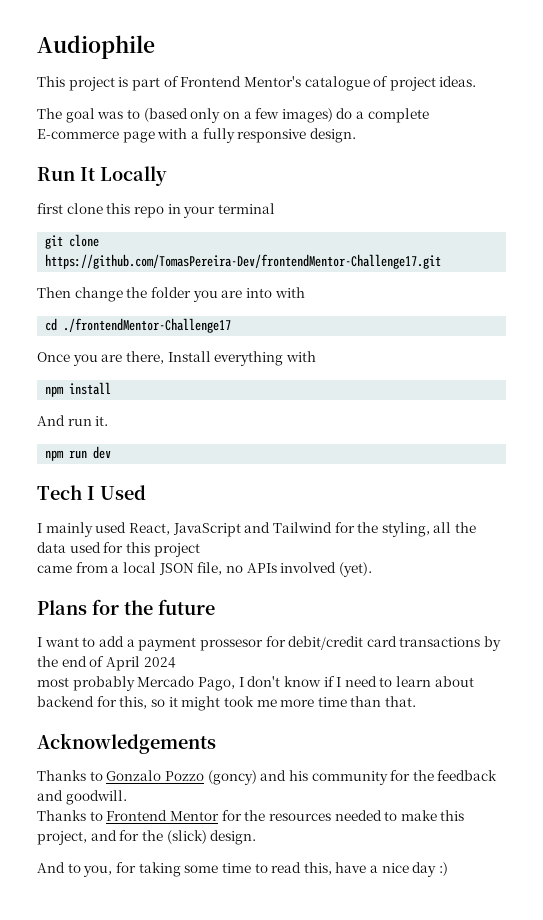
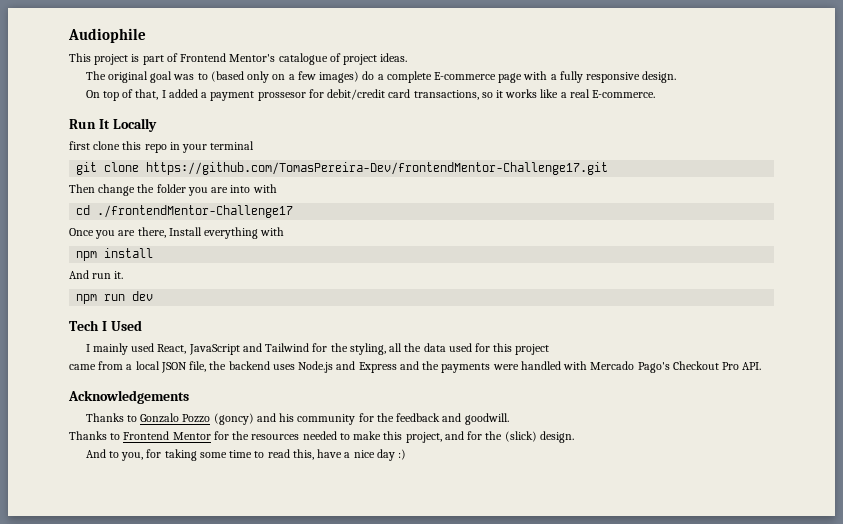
- The goal was to (based only on a few images) do a complete E-commerce page with a fully responsive design.
+ The original goal was to (based only on a few images) do a complete E-commerce page with a fully responsive design.
+ On top of that, I added a payment prossesor for debit/credit card transactions, so it works like a real E-commerce.
- came from a local JSON file, no APIs involved (yet).
- Plans for the future
- I want to add a payment prossesor for debit/credit card transactions by the end of April 2024
- most probably Mercado Pago, I don't know if I need to learn about backend for this, so it might took me more time than that.
+ came from a local JSON file, the backend uses Node.js and Express and the payments were handled with Mercado Pago's Checkout Pro API.

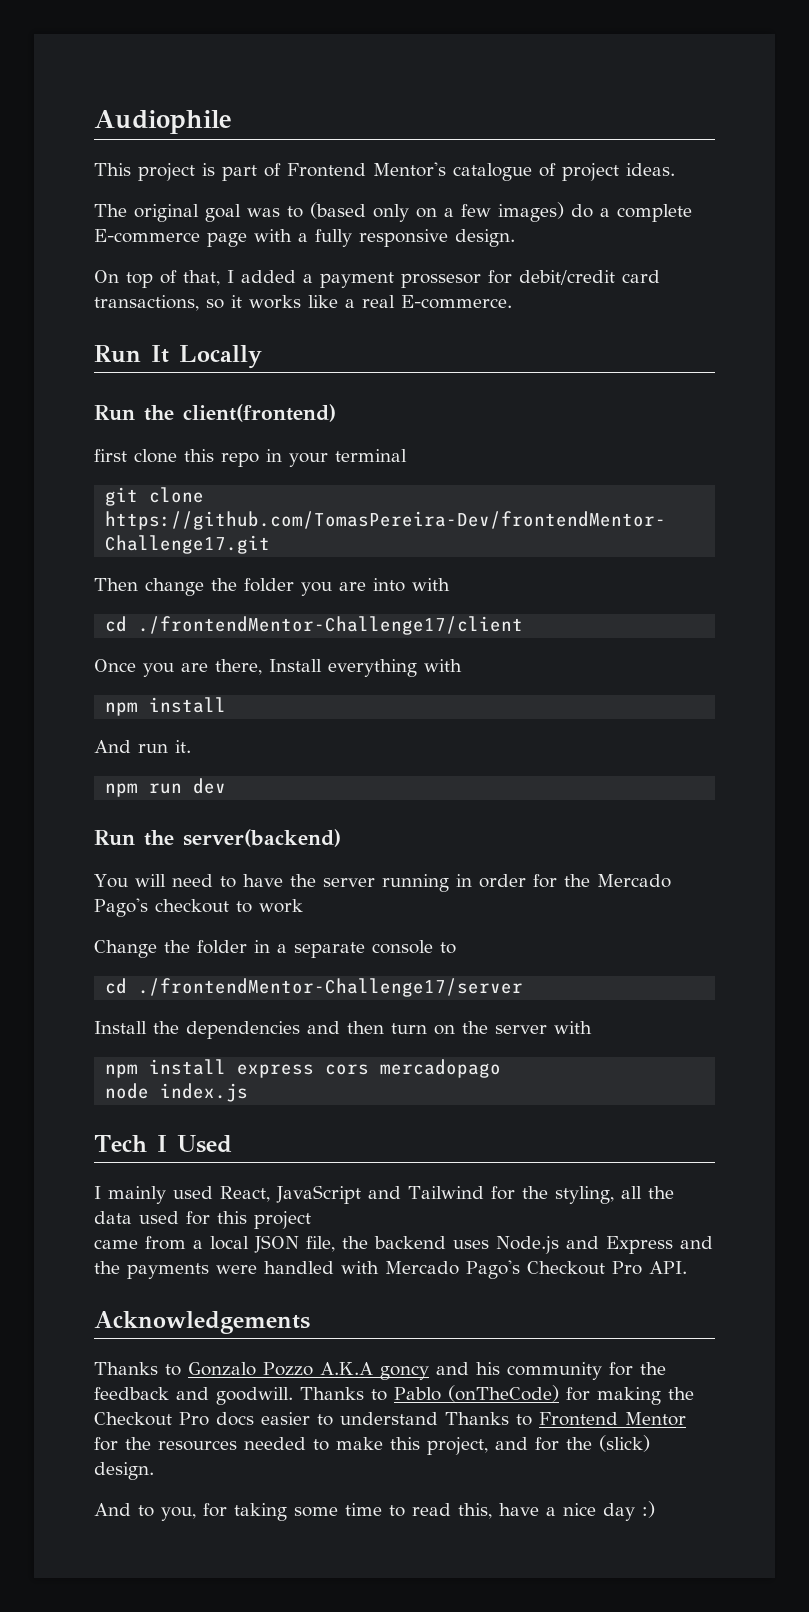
+ Run the client(frontend)
- cd ./frontendMentor-Challenge17
+ cd ./frontendMentor-Challenge17/client
+ Run the server(backend)
+ You will need to have the server running in order for the Mercado Pago's checkout to work
+ Change the folder in a separate console to
+ cd ./frontendMentor-Challenge17/server
+ Install the dependencies and then turn on the server with
+ npm install express cors mercadopago
+ node index.js
- Thanks to Gonzalo Pozzo (goncy) and his community for the feedback and goodwill.
- Thanks to Frontend Mentor for the resources needed to make this project, and for the (slick) design.
+ Thanks to Gonzalo Pozzo A.K.A goncy and his community for the feedback and goodwill. Thanks to Pablo (onTheCode) for making the Checkout Pro docs easier to understand Thanks to Frontend Mentor for the resources needed to make this project, and for the (slick) design.

